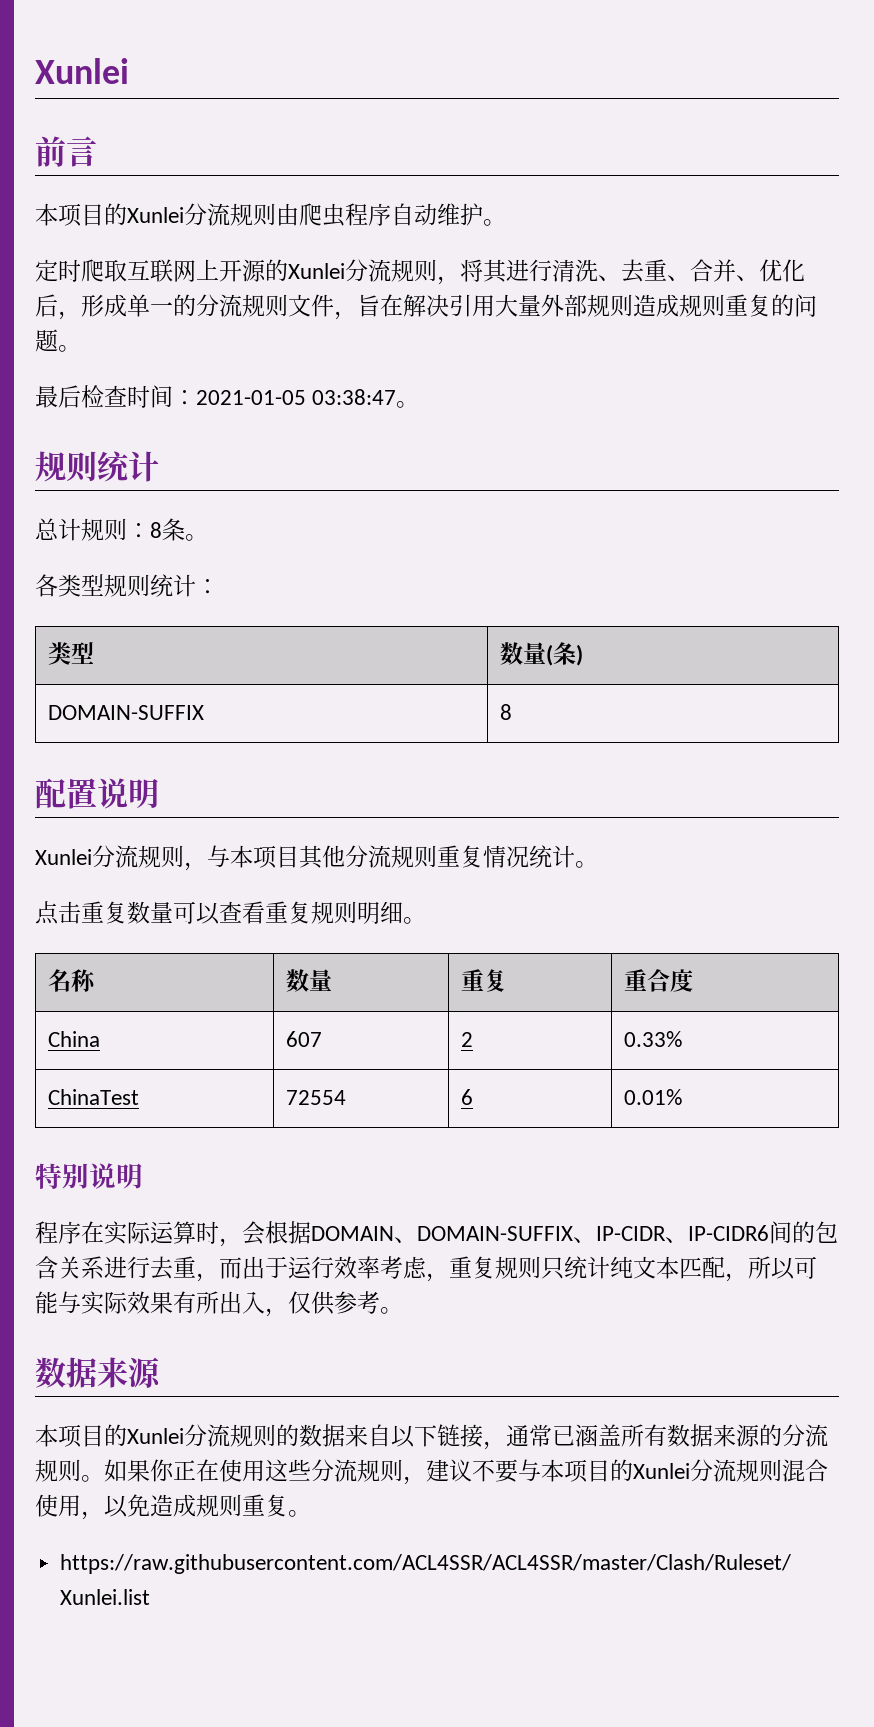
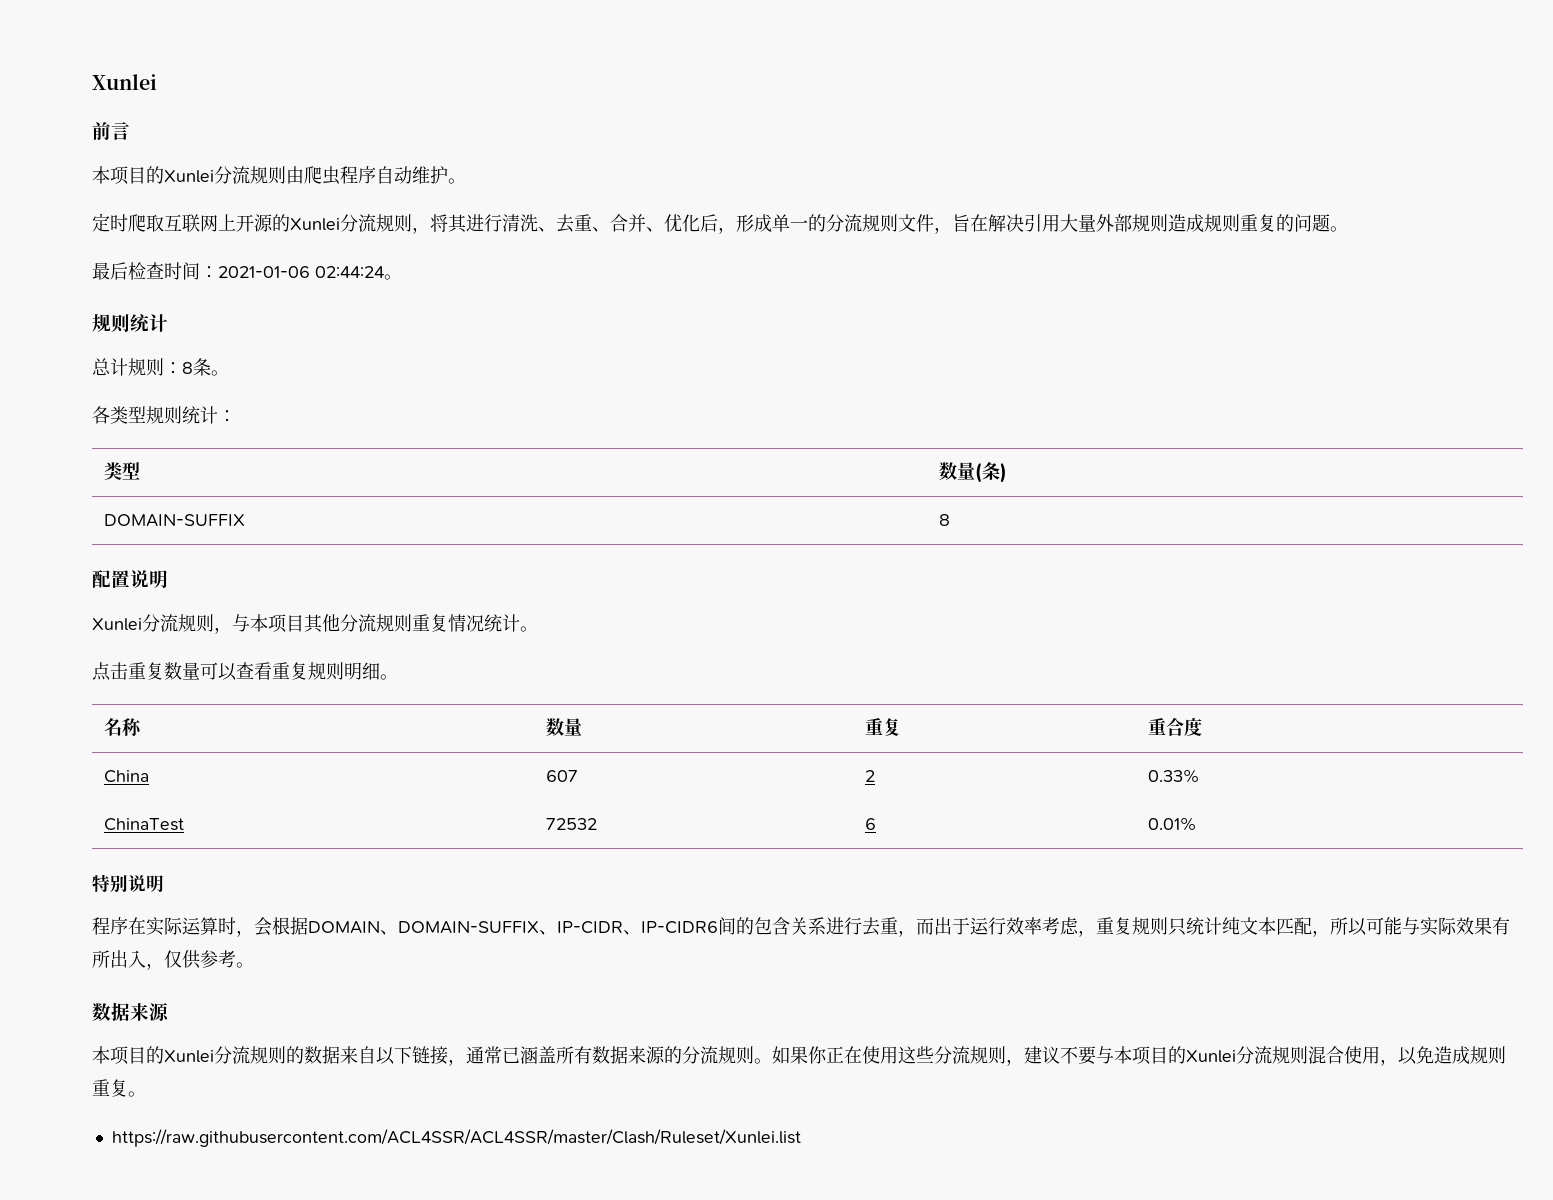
- 最后检查时间：2021-01-05 03:38:47。
+ 最后检查时间：2021-01-06 02:44:24。
- ChinaTest | 72554 | 6 | 0.01%
+ ChinaTest | 72532 | 6 | 0.01%

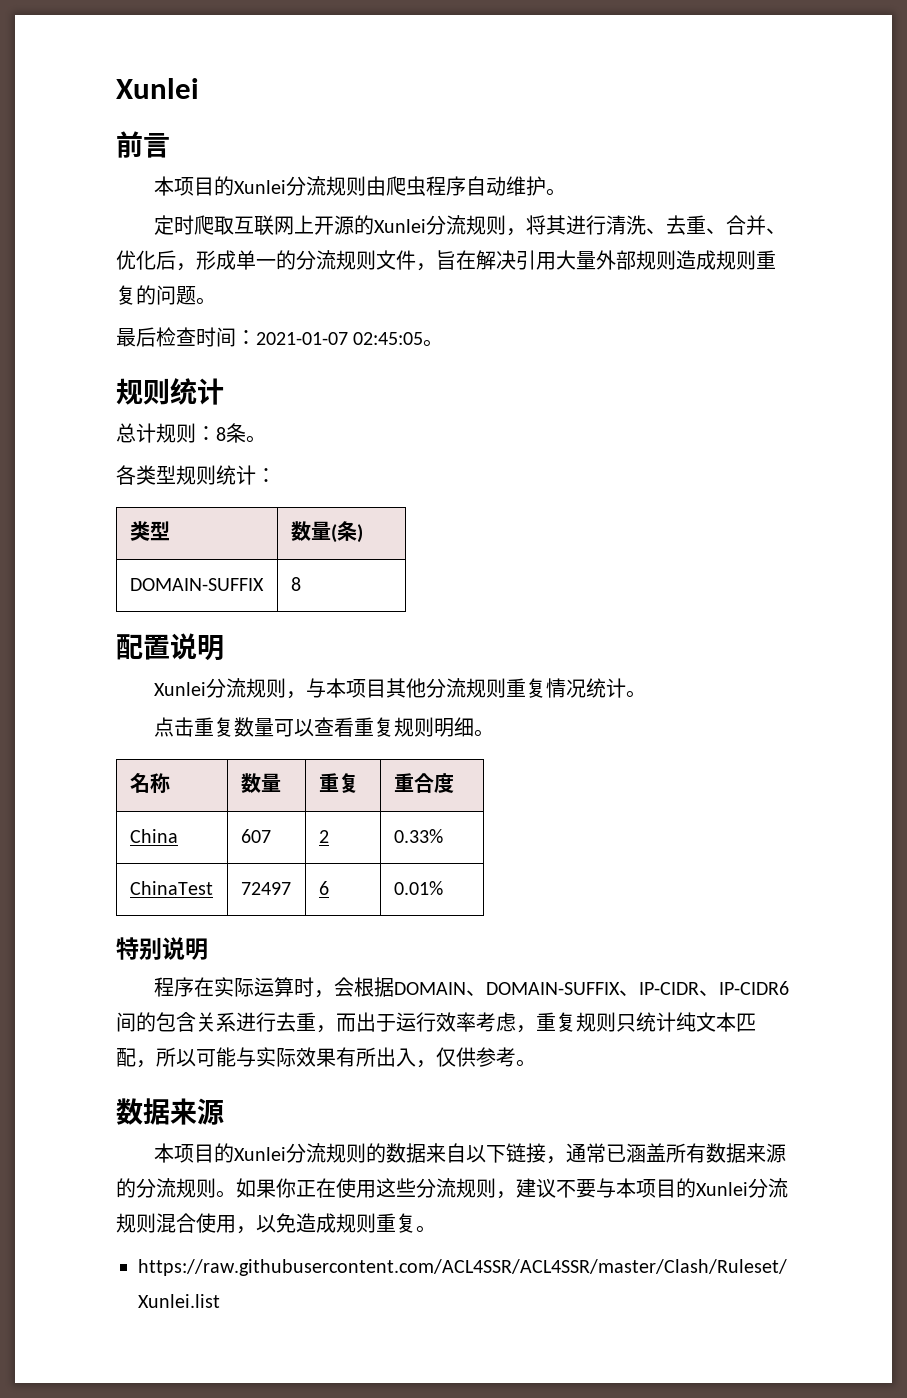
- 最后检查时间：2021-01-06 02:44:24。
+ 最后检查时间：2021-01-07 02:45:05。
- ChinaTest | 72532 | 6 | 0.01%
+ ChinaTest | 72497 | 6 | 0.01%

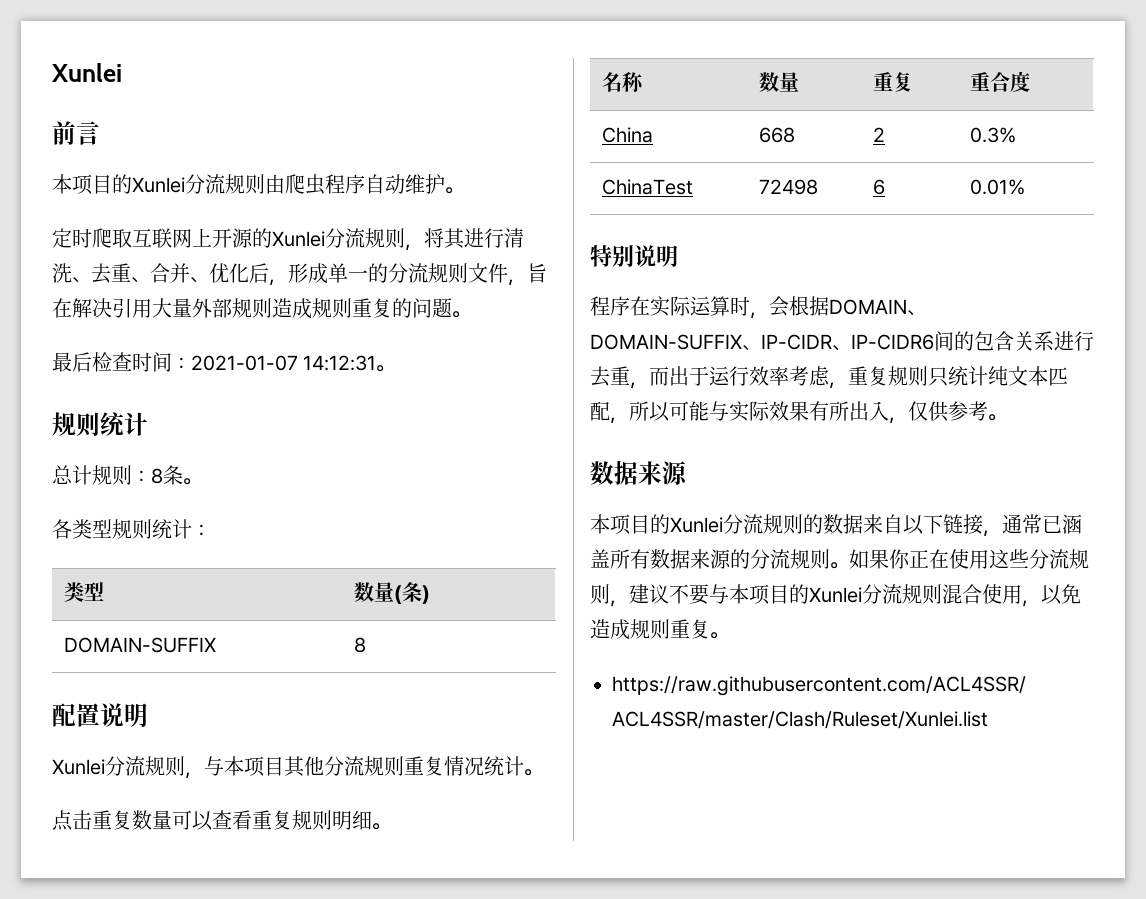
- 最后检查时间：2021-01-07 02:45:05。
+ 最后检查时间：2021-01-07 14:12:31。
- China | 607 | 2 | 0.33%
+ China | 668 | 2 | 0.3%
- ChinaTest | 72497 | 6 | 0.01%
+ ChinaTest | 72498 | 6 | 0.01%

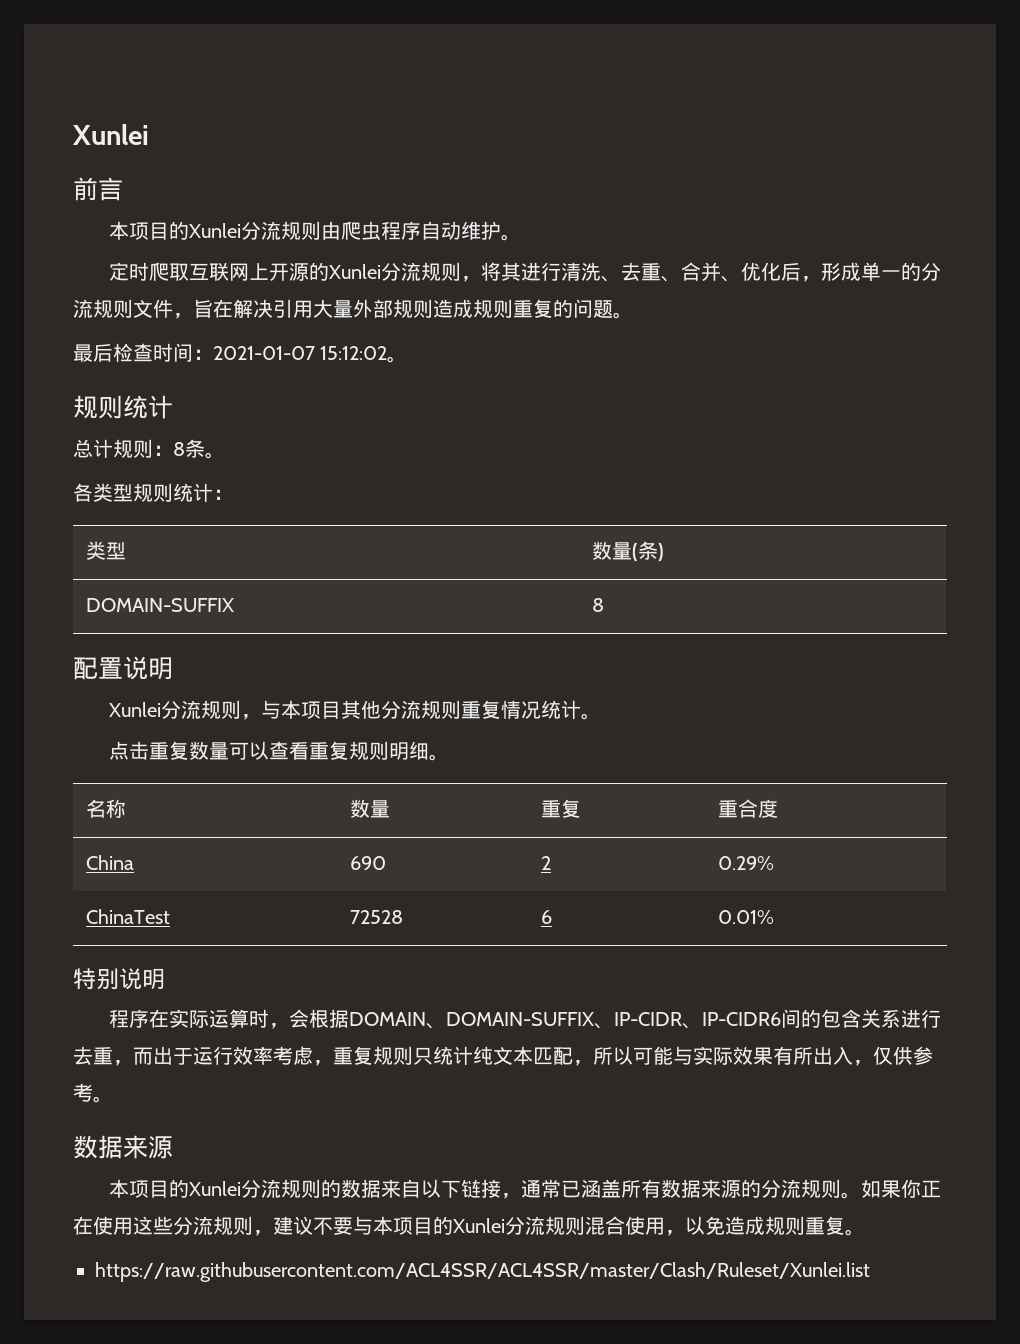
- 最后检查时间：2021-01-07 14:12:31。
+ 最后检查时间：2021-01-07 15:12:02。
- China | 668 | 2 | 0.3%
+ China | 690 | 2 | 0.29%
- ChinaTest | 72498 | 6 | 0.01%
+ ChinaTest | 72528 | 6 | 0.01%

